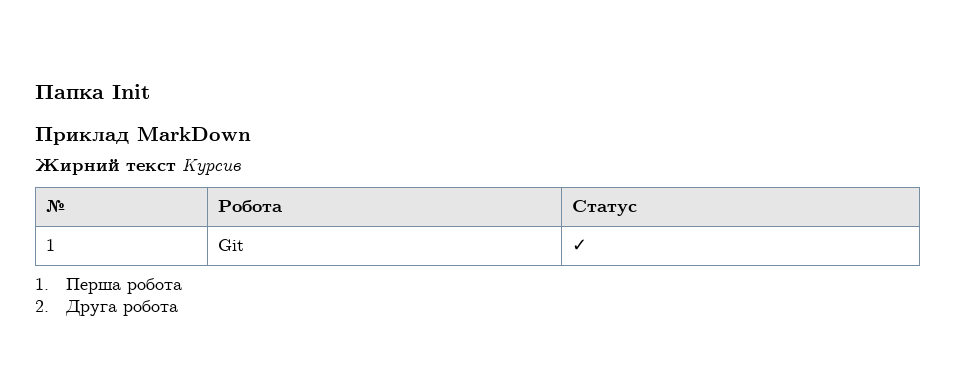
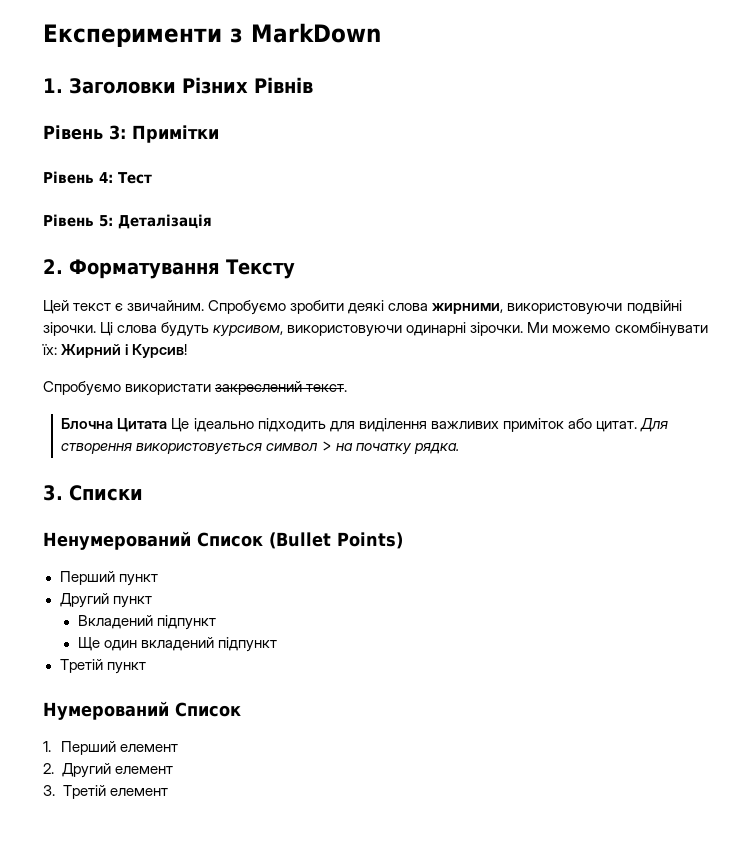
- Папка Init
- Приклад MarkDown
- Жирний текст Курсив
- № | Робота | Статус
- 1 | Git | ✓
- 1. Перша робота
- 2. Друга робота
+ Експерименти з MarkDown
+ 1. Заголовки Різних Рівнів
+ Рівень 3: Примітки
+ Рівень 4: Тест
+ Рівень 5: Деталізація
+ 2. Форматування Тексту
+ Цей текст є звичайним. Спробуємо зробити деякі слова жирними, використовуючи подвійні зірочки. Ці слова будуть курсивом, використовуючи одинарні зірочки. Ми можемо скомбінувати їх: Жирний і Курсив!
+ Спробуємо використати закреслений текст.
+ Блочна Цитата Це ідеально підходить для виділення важливих приміток або цитат. Для створення використовується символ > на початку рядка.
+ 3. Списки
+ Ненумерований Список (Bullet Points)
+ Перший пункт
+ Другий пункт
+ Вкладений підпункт
+ Ще один вкладений підпункт
+ Третій пункт
+ Нумерований Список
+ 1. Перший елемент
+ 2. Другий елемент
+ 3. Третій елемент

